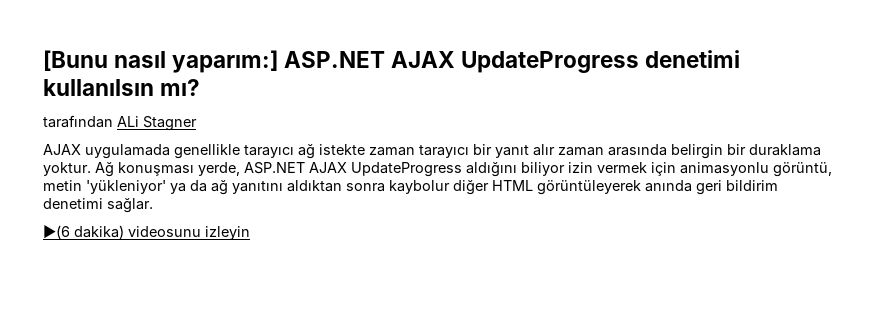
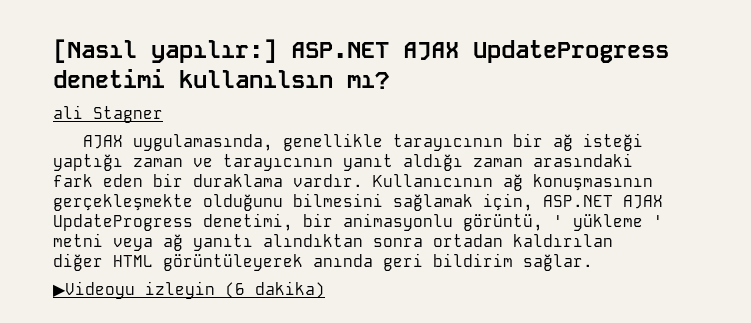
- [Bunu nasıl yaparım:] ASP.NET AJAX UpdateProgress denetimi kullanılsın mı?
+ [Nasıl yapılır:] ASP.NET AJAX UpdateProgress denetimi kullanılsın mı?
- tarafından ALi Stagner
+ ali Stagner
- AJAX uygulamada genellikle tarayıcı ağ istekte zaman tarayıcı bir yanıt alır zaman arasında belirgin bir duraklama yoktur. Ağ konuşması yerde, ASP.NET AJAX UpdateProgress aldığını biliyor izin vermek için animasyonlu görüntü, metin 'yükleniyor' ya da ağ yanıtını aldıktan sonra kaybolur diğer HTML görüntüleyerek anında geri bildirim denetimi sağlar.
+ AJAX uygulamasında, genellikle tarayıcının bir ağ isteği yaptığı zaman ve tarayıcının yanıt aldığı zaman arasındaki fark eden bir duraklama vardır. Kullanıcının ağ konuşmasının gerçekleşmekte olduğunu bilmesini sağlamak için, ASP.NET AJAX UpdateProgress denetimi, bir animasyonlu görüntü, ' yükleme ' metni veya ağ yanıtı alındıktan sonra ortadan kaldırılan diğer HTML görüntüleyerek anında geri bildirim sağlar.
- ▶(6 dakika) videosunu izleyin
+ ▶Videoyu izleyin (6 dakika)

